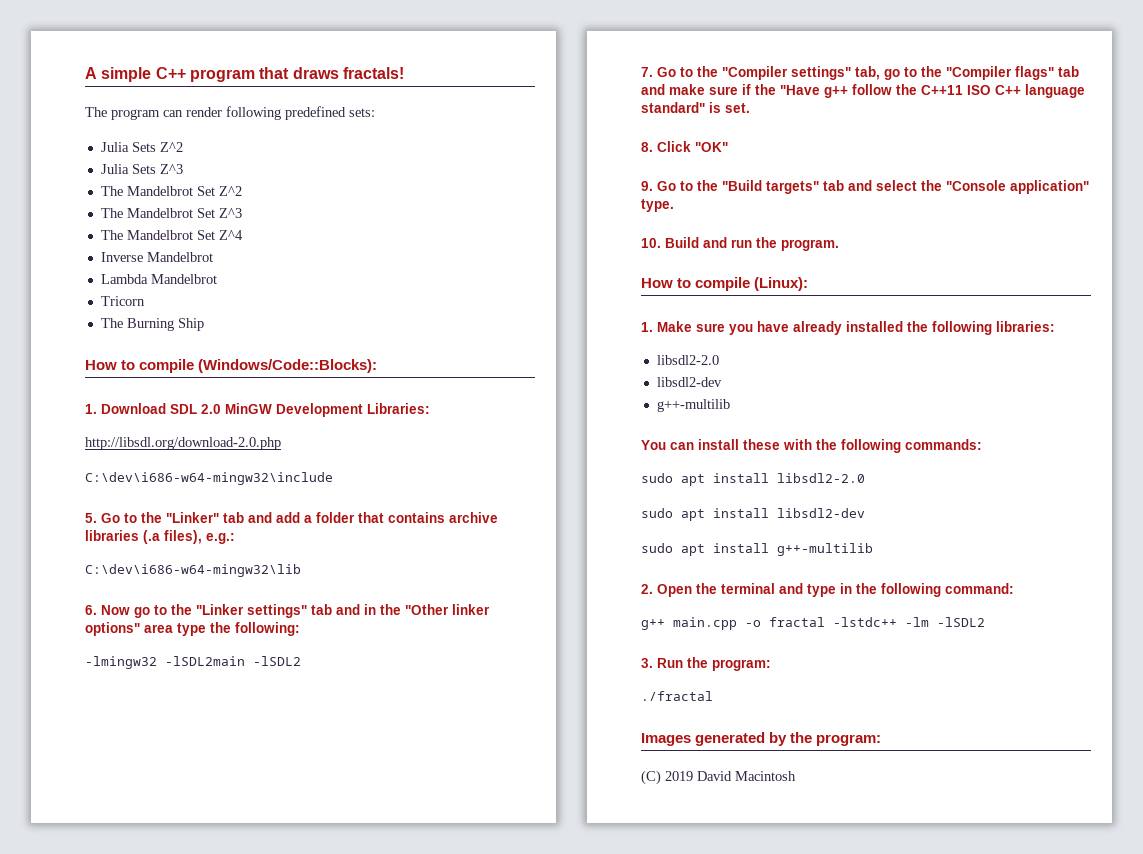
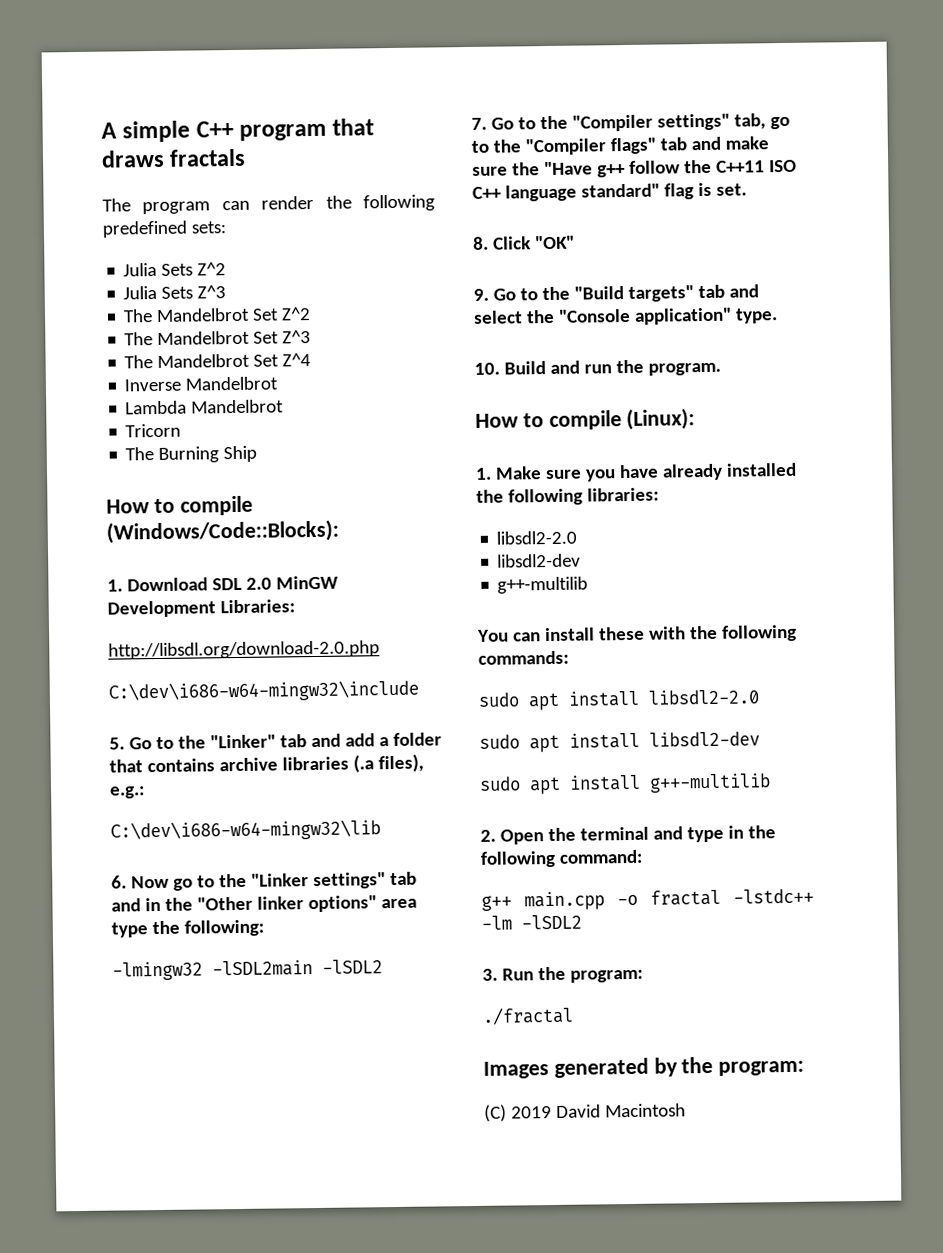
- A simple C++ program that draws fractals!
+ A simple C++ program that draws fractals
- The program can render following predefined sets:
+ The program can render the following predefined sets:
- 7. Go to the "Compiler settings" tab, go to the "Compiler flags" tab and make sure if the "Have g++ follow the C++11 ISO C++ language standard" is set.
+ 7. Go to the "Compiler settings" tab, go to the "Compiler flags" tab and make sure the "Have g++ follow the C++11 ISO C++ language standard" flag is set.

